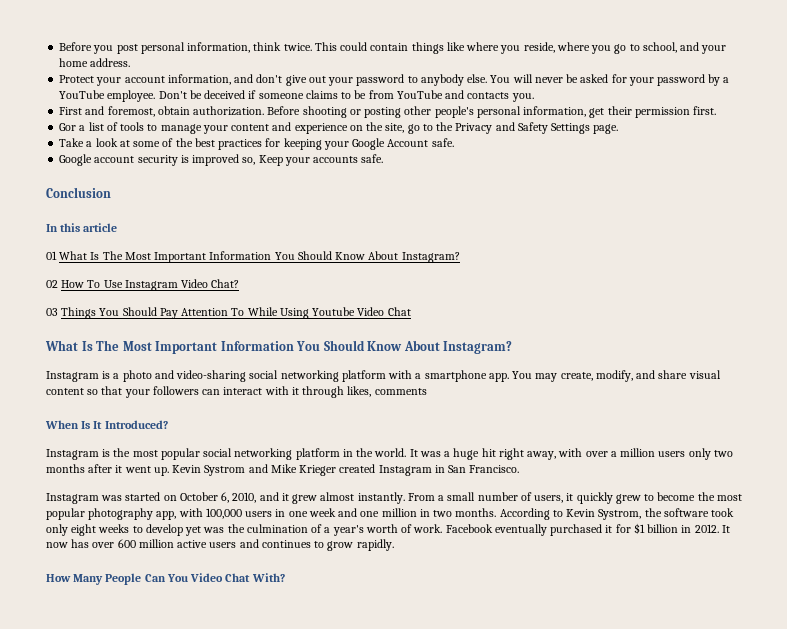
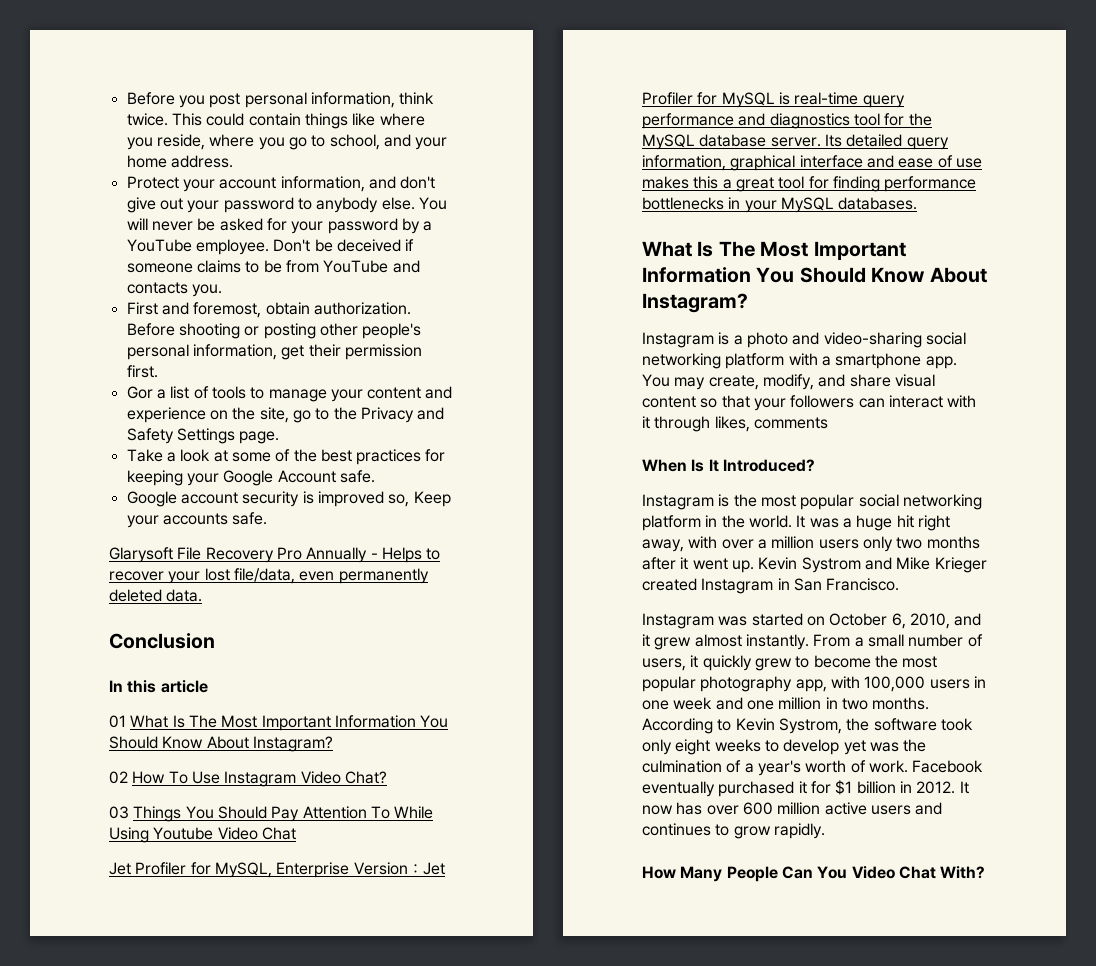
+ Glarysoft File Recovery Pro Annually - Helps to recover your lost file/data, even permanently deleted data.
+ Jet Profiler for MySQL, Enterprise Version：Jet Profiler for MySQL is real-time query performance and diagnostics tool for the MySQL database server. Its detailed query information, graphical interface and ease of use makes this a great tool for finding performance bottlenecks in your MySQL databases.

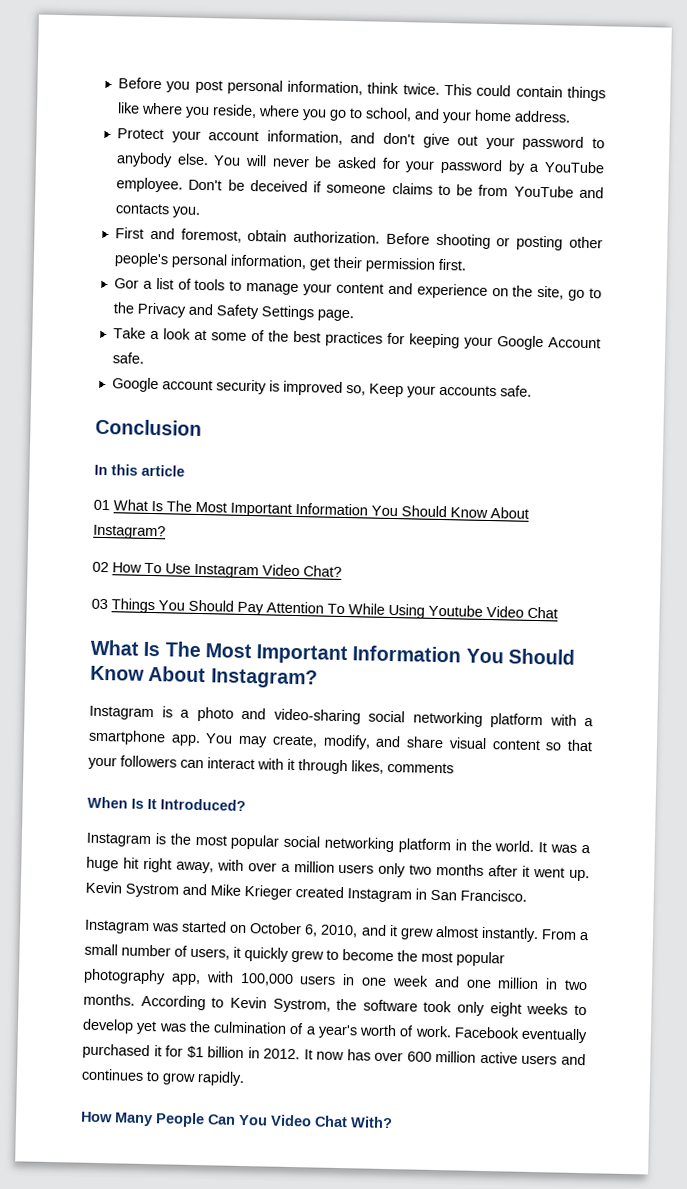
- Glarysoft File Recovery Pro Annually - Helps to recover your lost file/data, even permanently deleted data.
- Jet Profiler for MySQL, Enterprise Version：Jet Profiler for MySQL is real-time query performance and diagnostics tool for the MySQL database server. Its detailed query information, graphical interface and ease of use makes this a great tool for finding performance bottlenecks in your MySQL databases.

